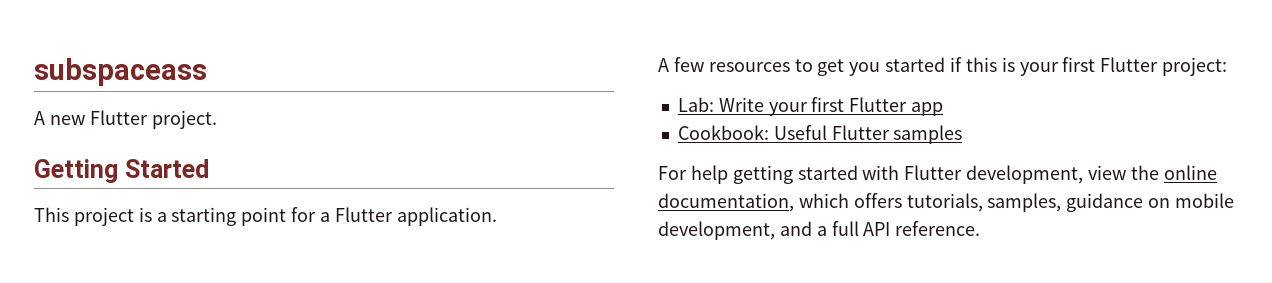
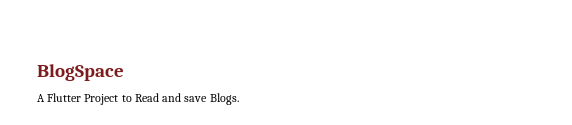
- subspaceass
- A new Flutter project.
- Getting Started
- This project is a starting point for a Flutter application.
- A few resources to get you started if this is your first Flutter project:
- Lab: Write your first Flutter app
- Cookbook: Useful Flutter samples
- For help getting started with Flutter development, view the online documentation, which offers tutorials, samples, guidance on mobile development, and a full API reference.
+ BlogSpace
+ A Flutter Project to Read and save Blogs.

